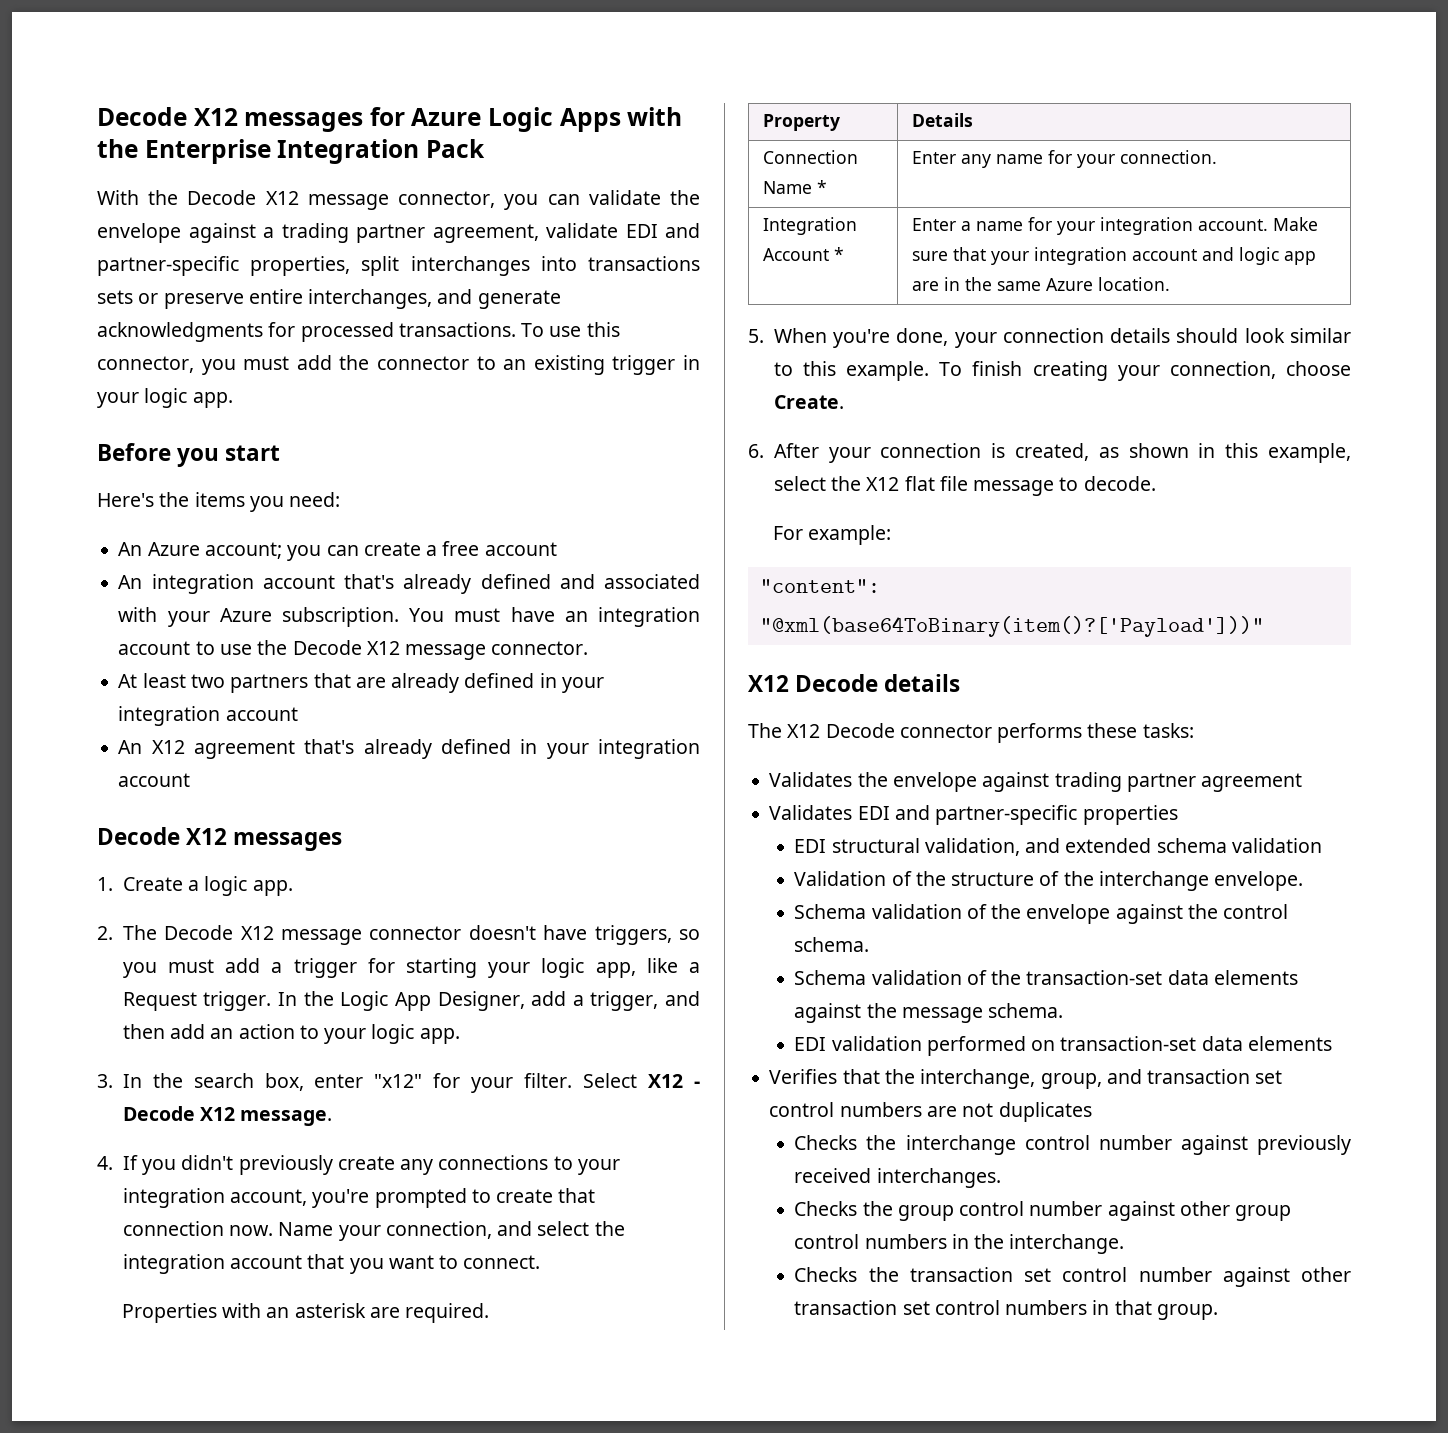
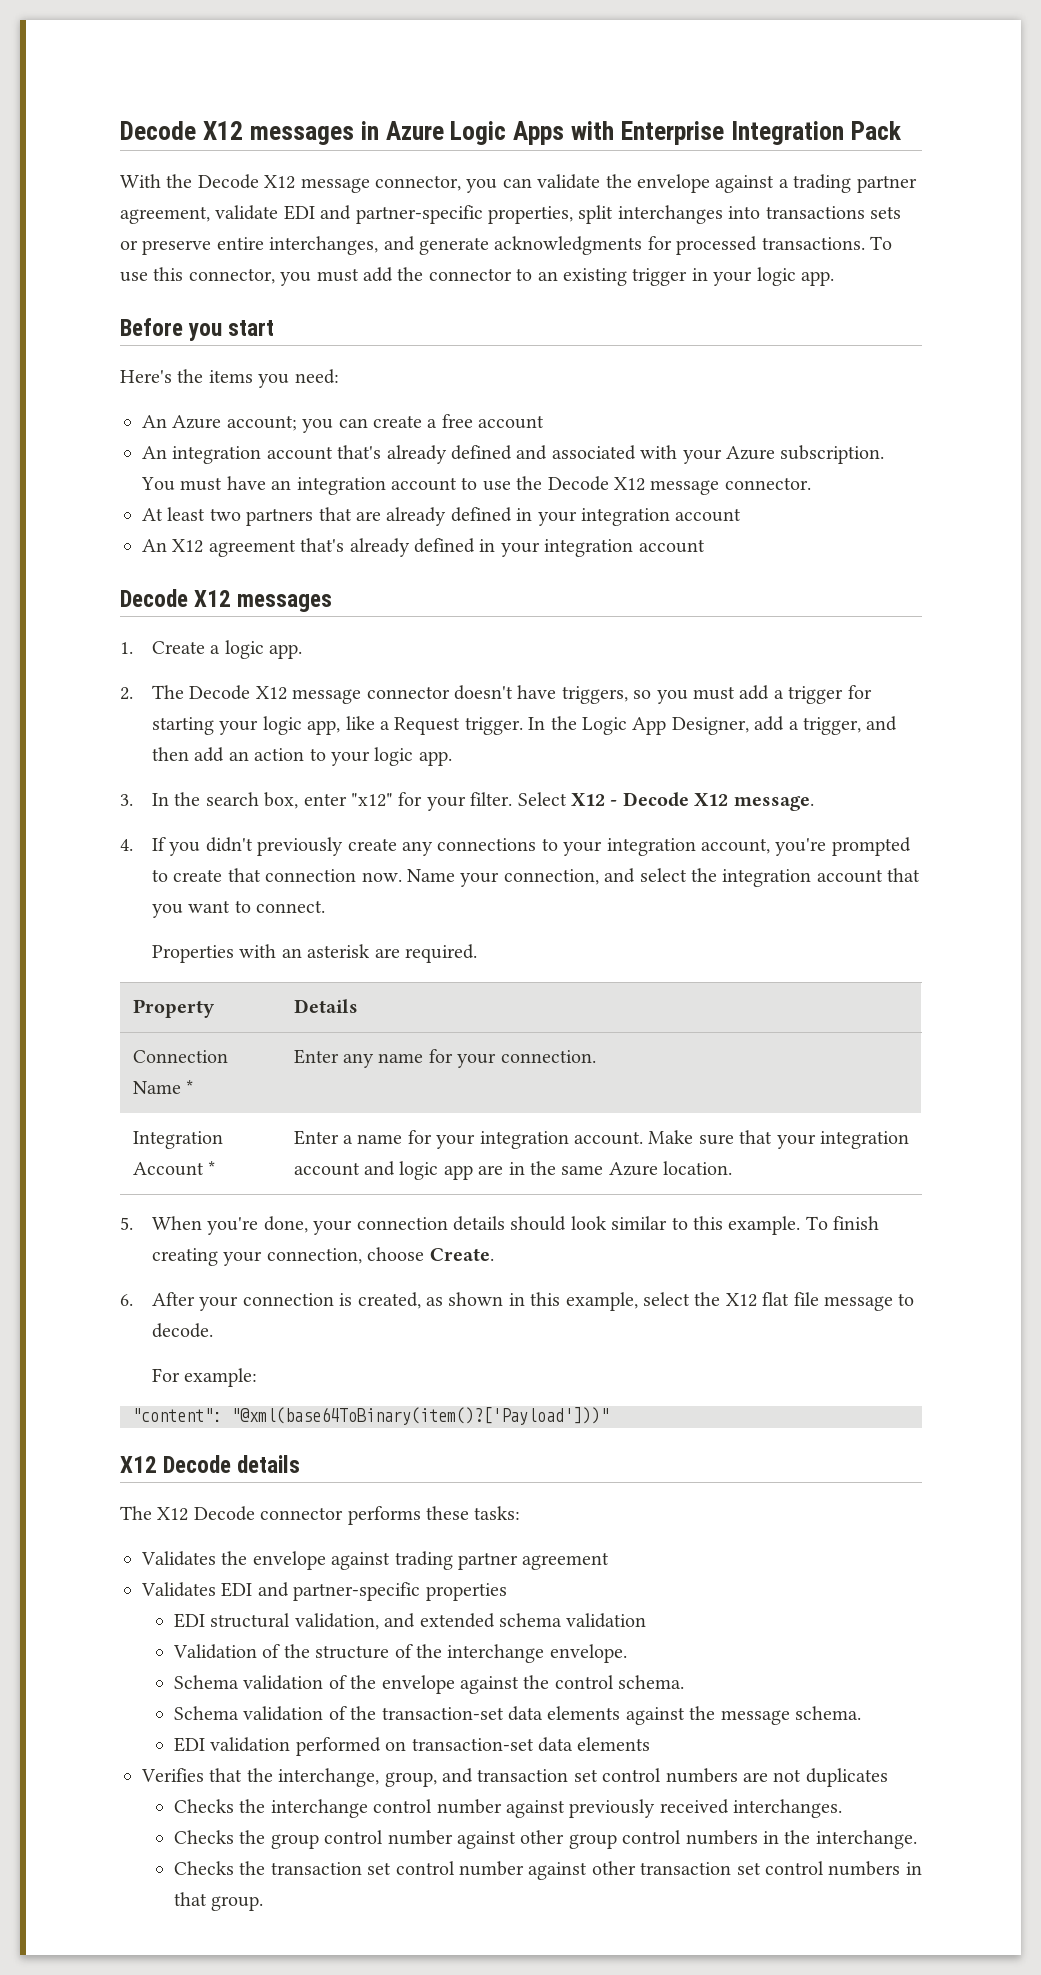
- Decode X12 messages for Azure Logic Apps with the Enterprise Integration Pack
+ Decode X12 messages in Azure Logic Apps with Enterprise Integration Pack

